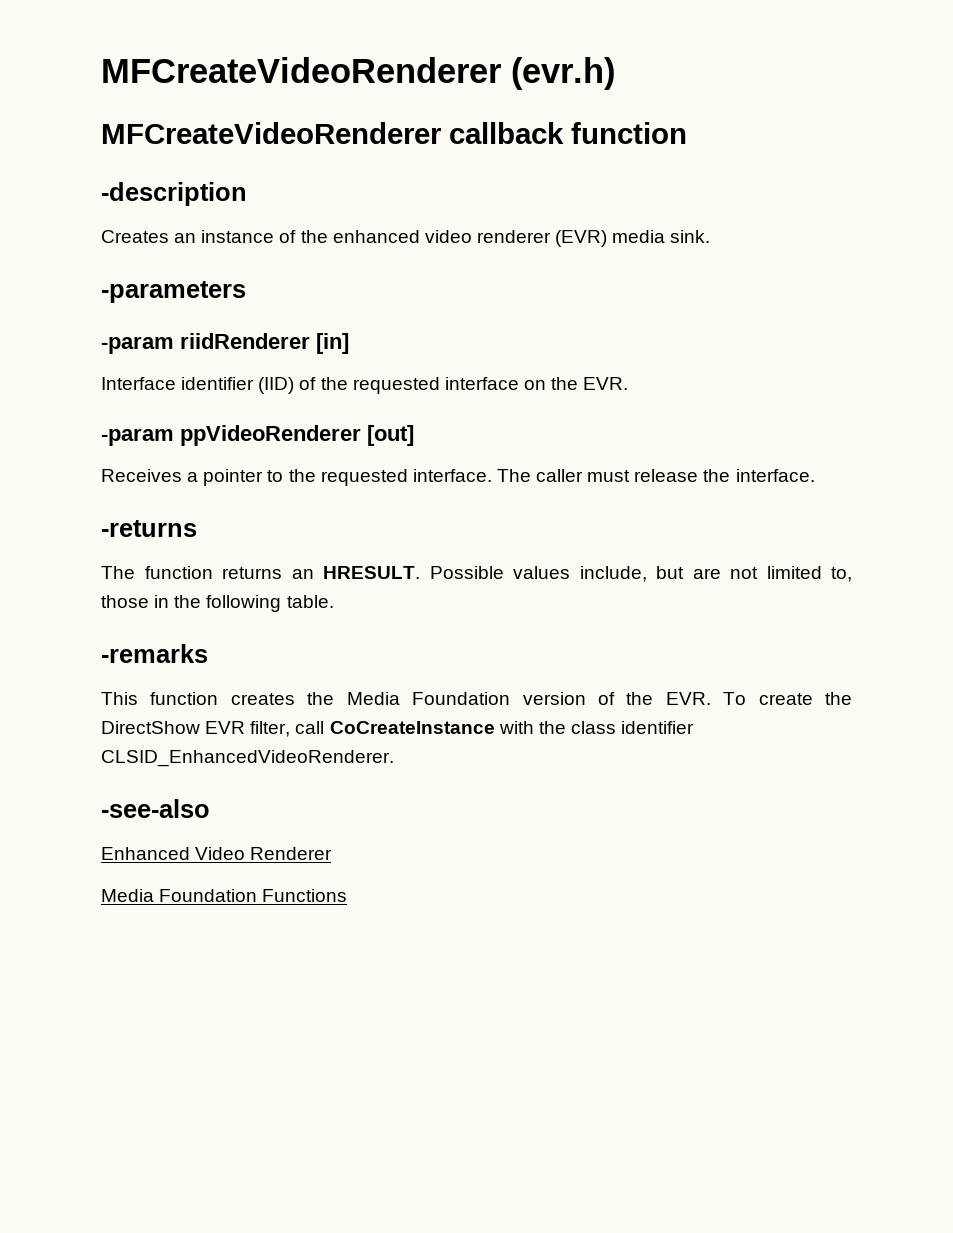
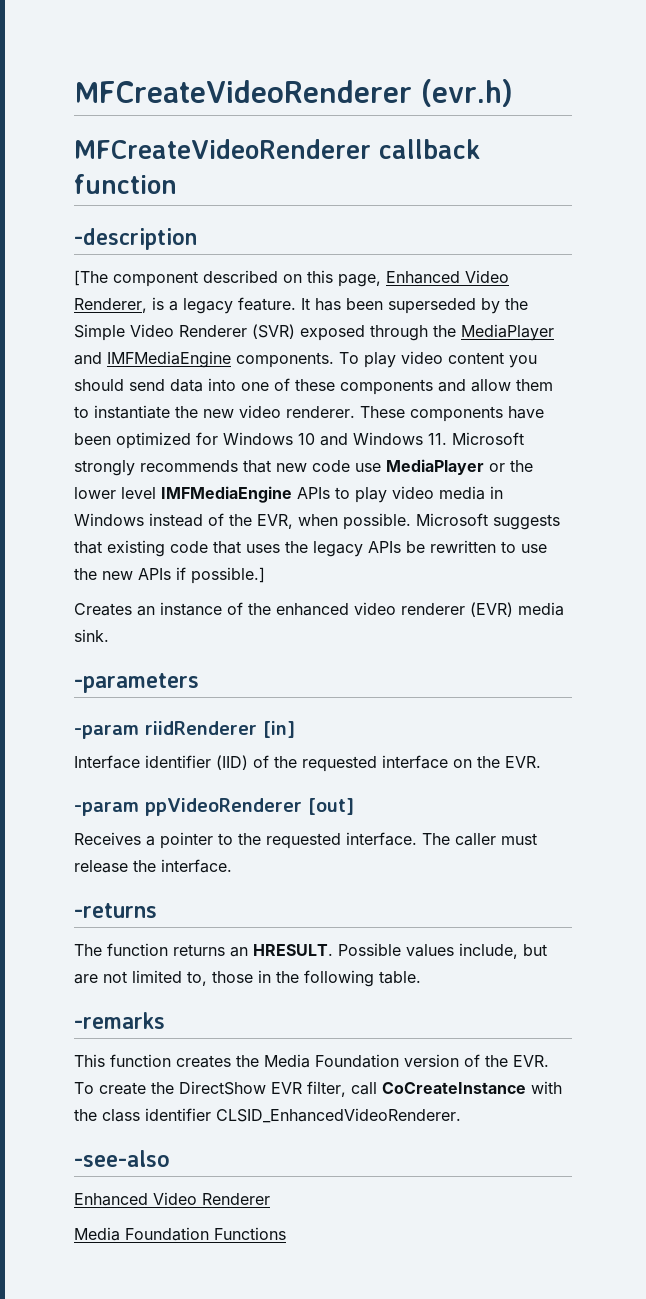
+ [The component described on this page, Enhanced Video Renderer, is a legacy feature. It has been superseded by the Simple Video Renderer (SVR) exposed through the MediaPlayer and IMFMediaEngine components. To play video content you should send data into one of these components and allow them to instantiate the new video renderer. These components have been optimized for Windows 10 and Windows 11. Microsoft strongly recommends that new code use MediaPlayer or the lower level IMFMediaEngine APIs to play video media in Windows instead of the EVR, when possible. Microsoft suggests that existing code that uses the legacy APIs be rewritten to use the new APIs if possible.]

